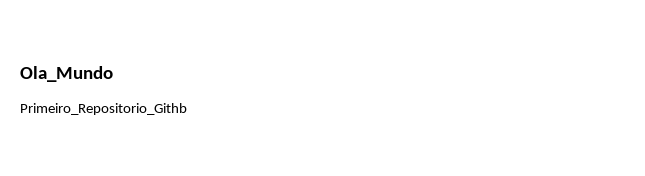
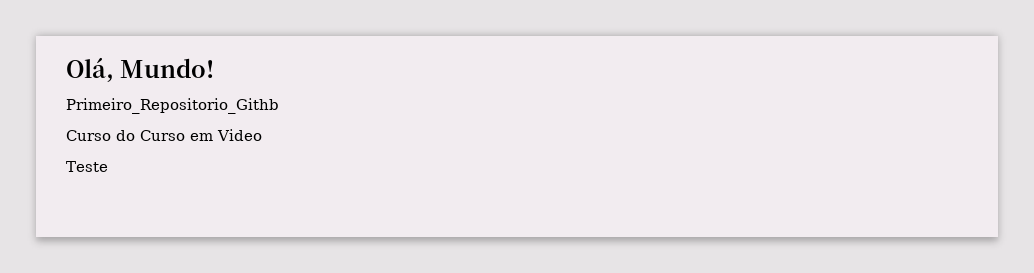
- Ola_Mundo
+ Olá, Mundo!
+ Curso do Curso em Video
+ Teste

